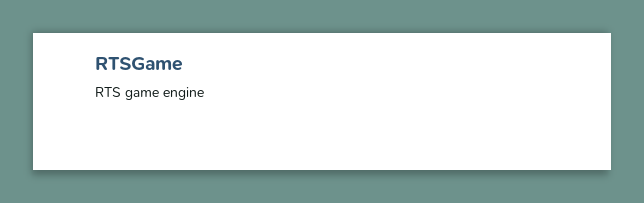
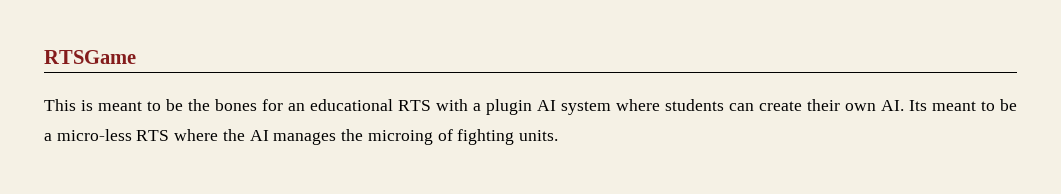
- RTS game engine
+ This is meant to be the bones for an educational RTS with a plugin AI system where students can create their own AI. Its meant to be a micro-less RTS where the AI manages the microing of fighting units.

